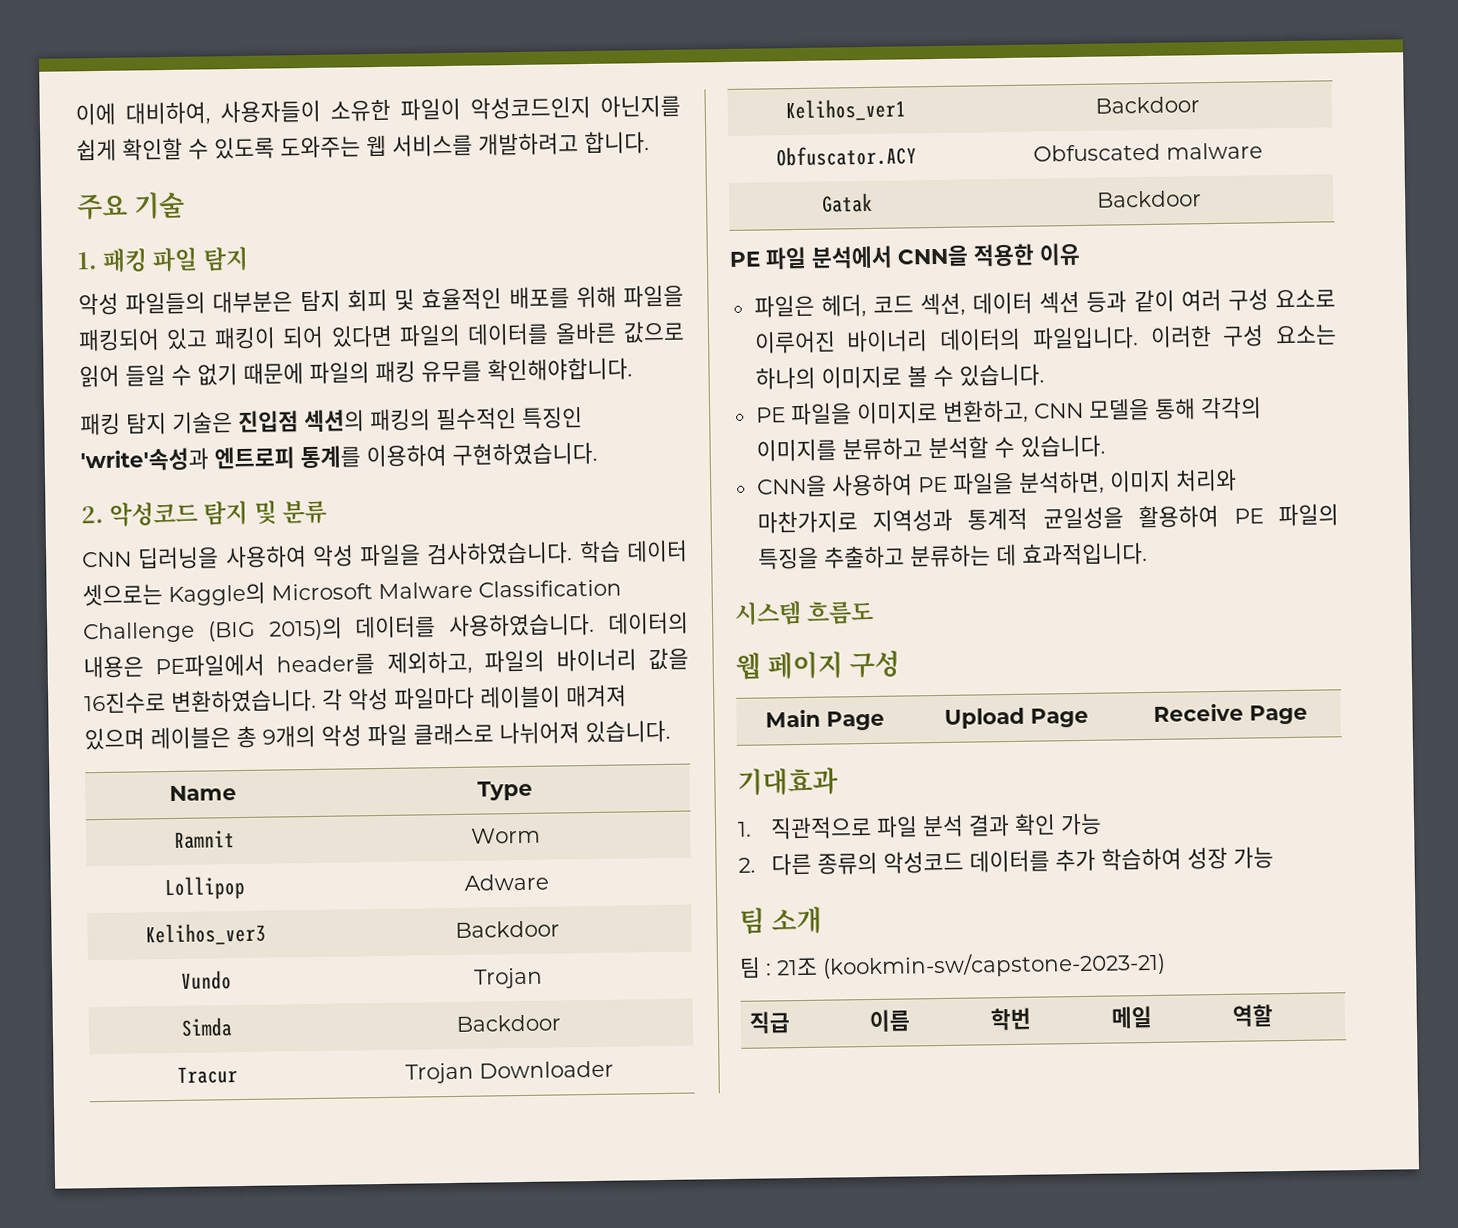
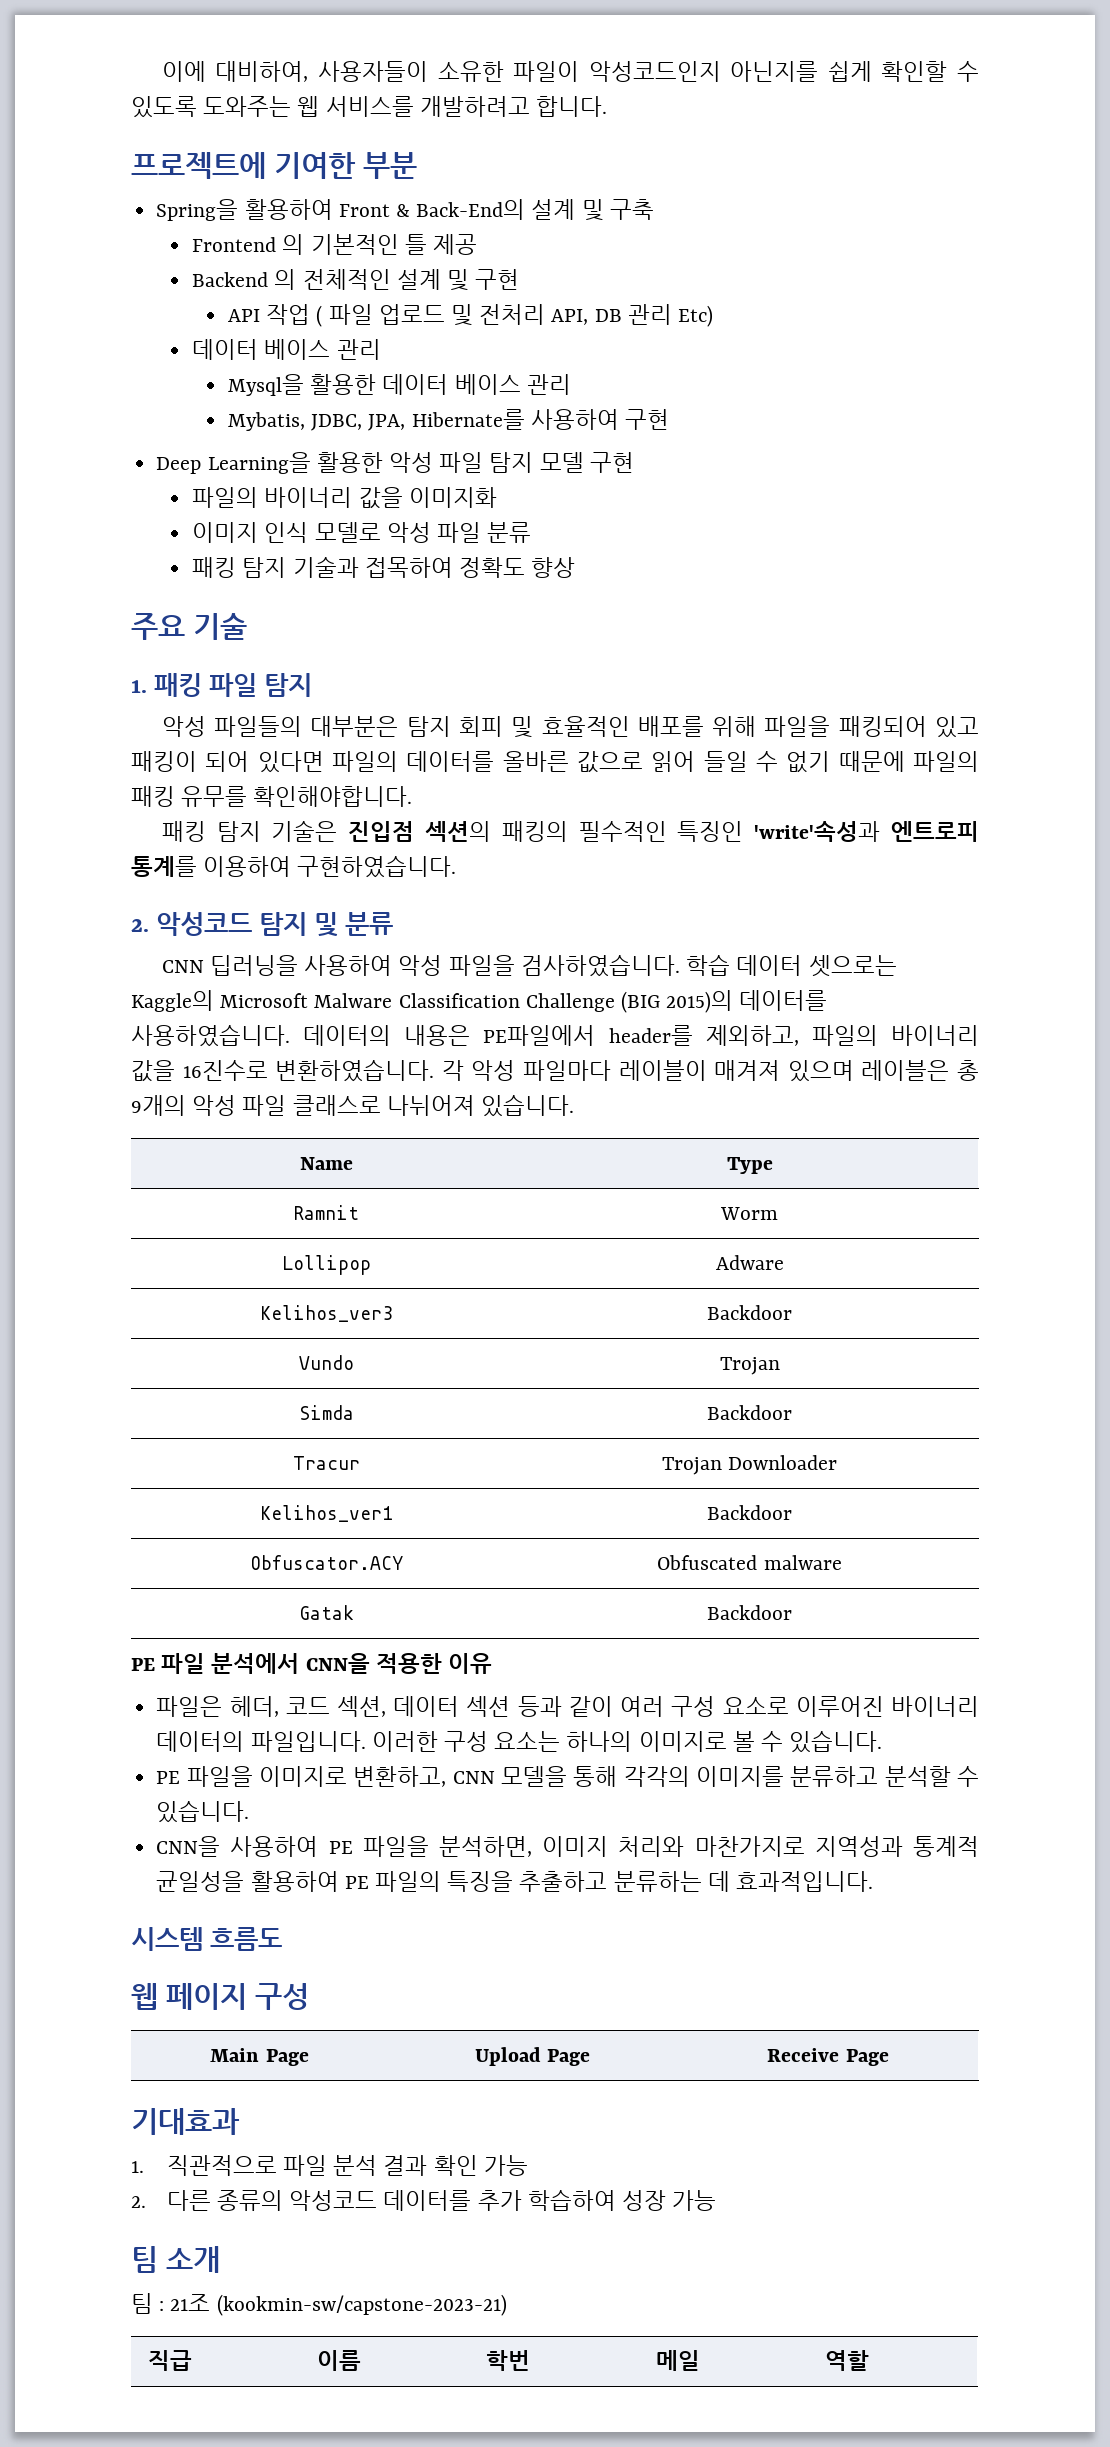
+ 프로젝트에 기여한 부분
+ Spring을 활용하여 Front & Back-End의 설계 및 구축
+ Frontend 의 기본적인 틀 제공
+ Backend 의 전체적인 설계 및 구현
+ API 작업 ( 파일 업로드 및 전처리 API, DB 관리 Etc)
+ 데이터 베이스 관리
+ Mysql을 활용한 데이터 베이스 관리
+ Mybatis, JDBC, JPA, Hibernate를 사용하여 구현
+ Deep Learning을 활용한 악성 파일 탐지 모델 구현
+ 파일의 바이너리 값을 이미지화
+ 이미지 인식 모델로 악성 파일 분류
+ 패킹 탐지 기술과 접목하여 정확도 향상

